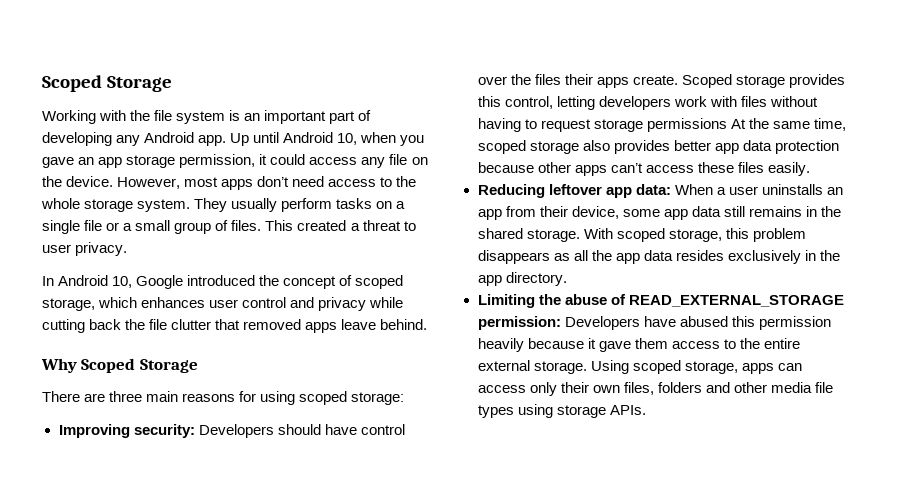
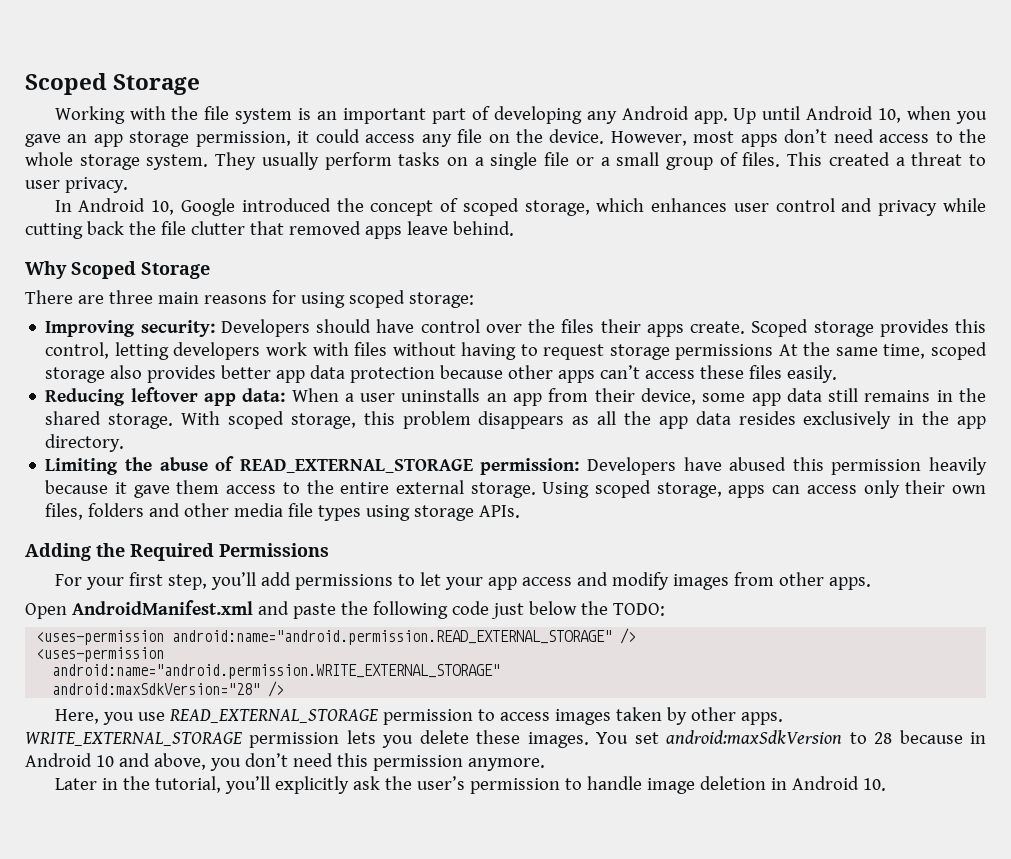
+ Adding the Required Permissions
+ For your first step, you’ll add permissions to let your app access and modify images from other apps.
+ Open AndroidManifest.xml and paste the following code just below the TODO:
+ <uses-permission android:name="android.permission.READ_EXTERNAL_STORAGE" />
+ <uses-permission
+ android:name="android.permission.WRITE_EXTERNAL_STORAGE"
+ android:maxSdkVersion="28" />
+ Here, you use READ_EXTERNAL_STORAGE permission to access images taken by other apps. WRITE_EXTERNAL_STORAGE permission lets you delete these images. You set android:maxSdkVersion to 28 because in Android 10 and above, you don’t need this permission anymore.
+ Later in the tutorial, you’ll explicitly ask the user’s permission to handle image deletion in Android 10.

